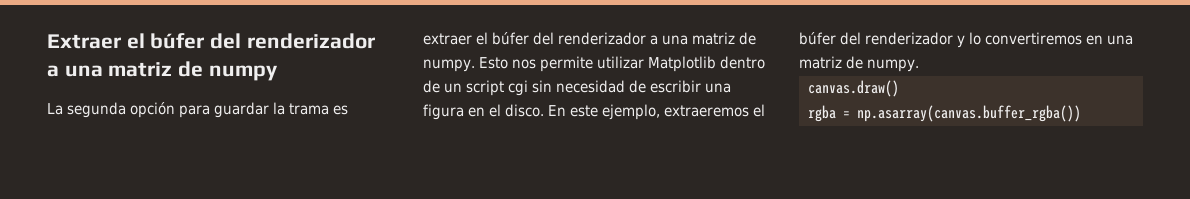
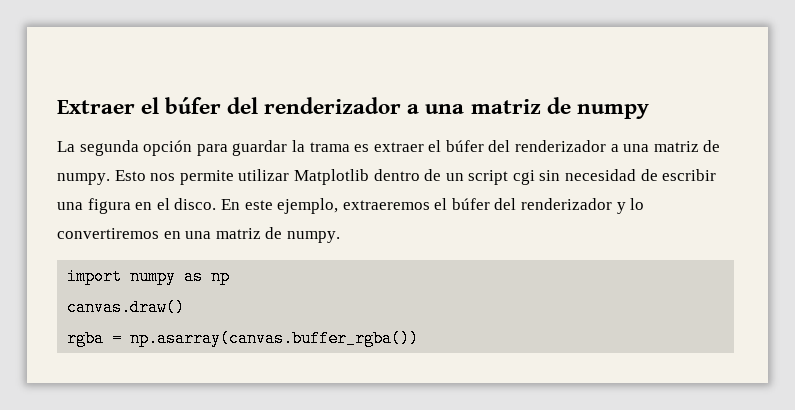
+ import numpy as np

